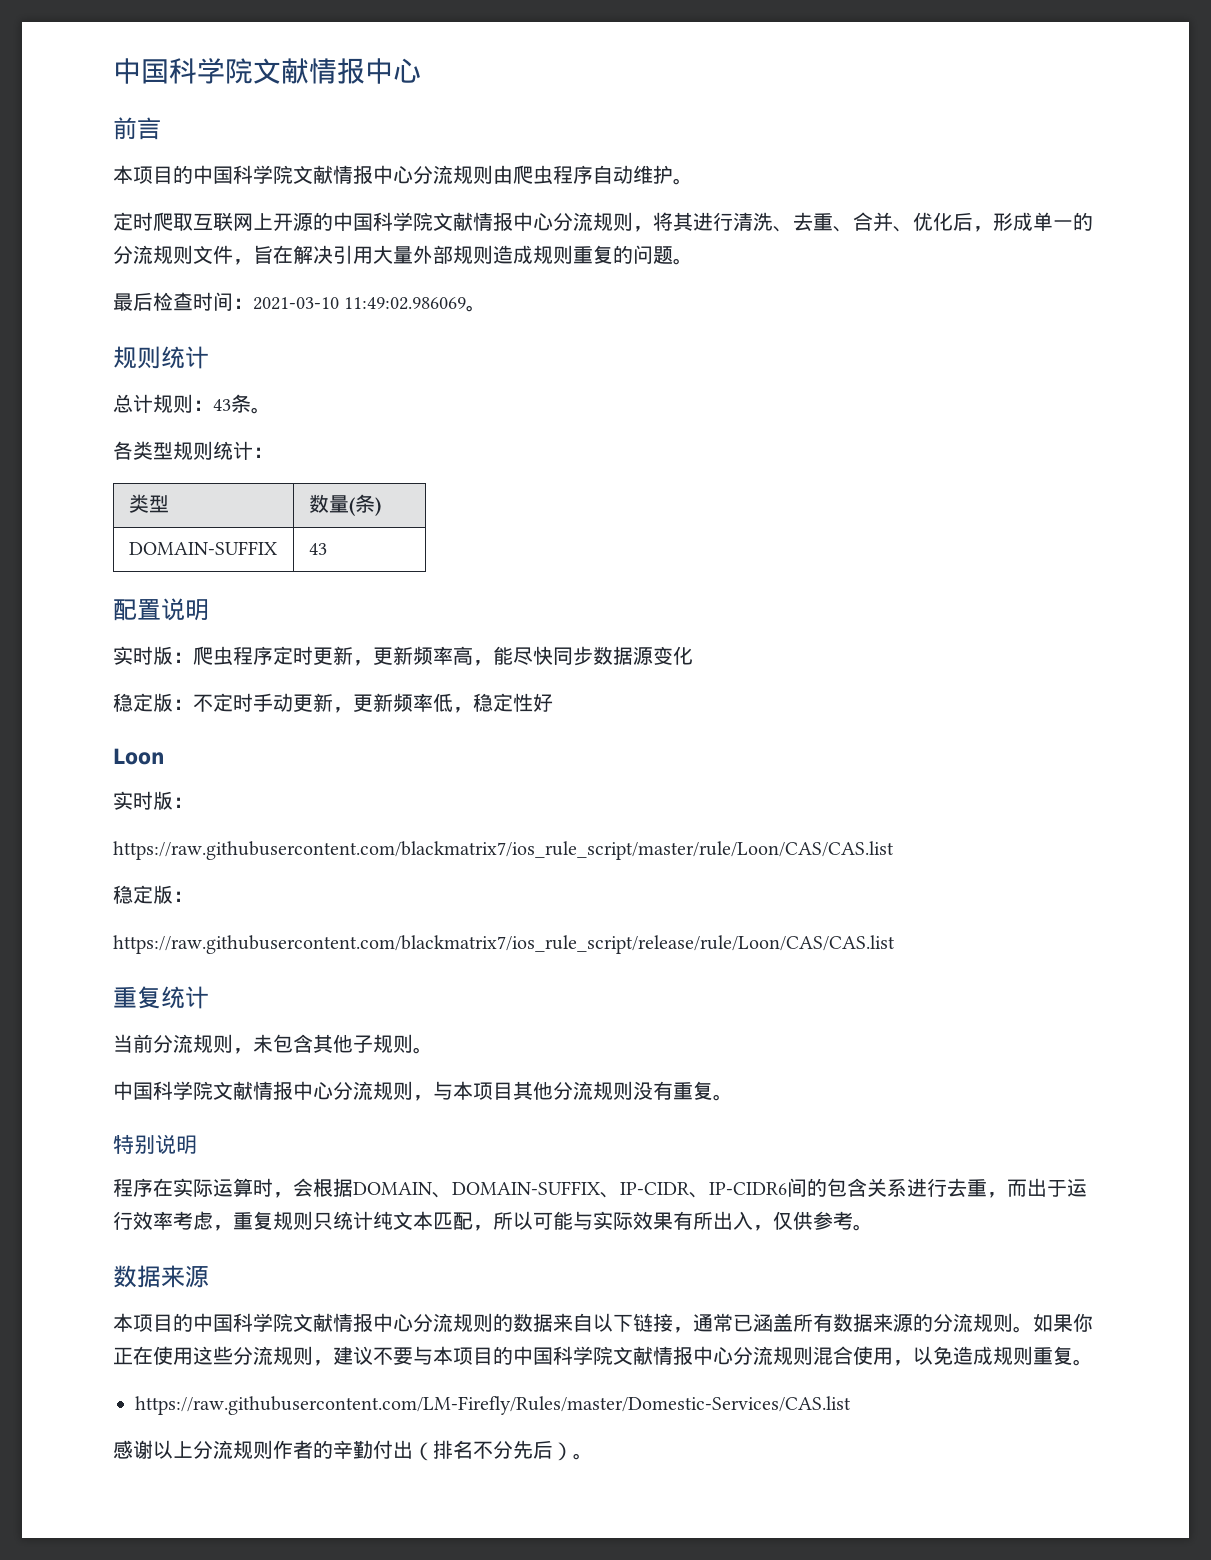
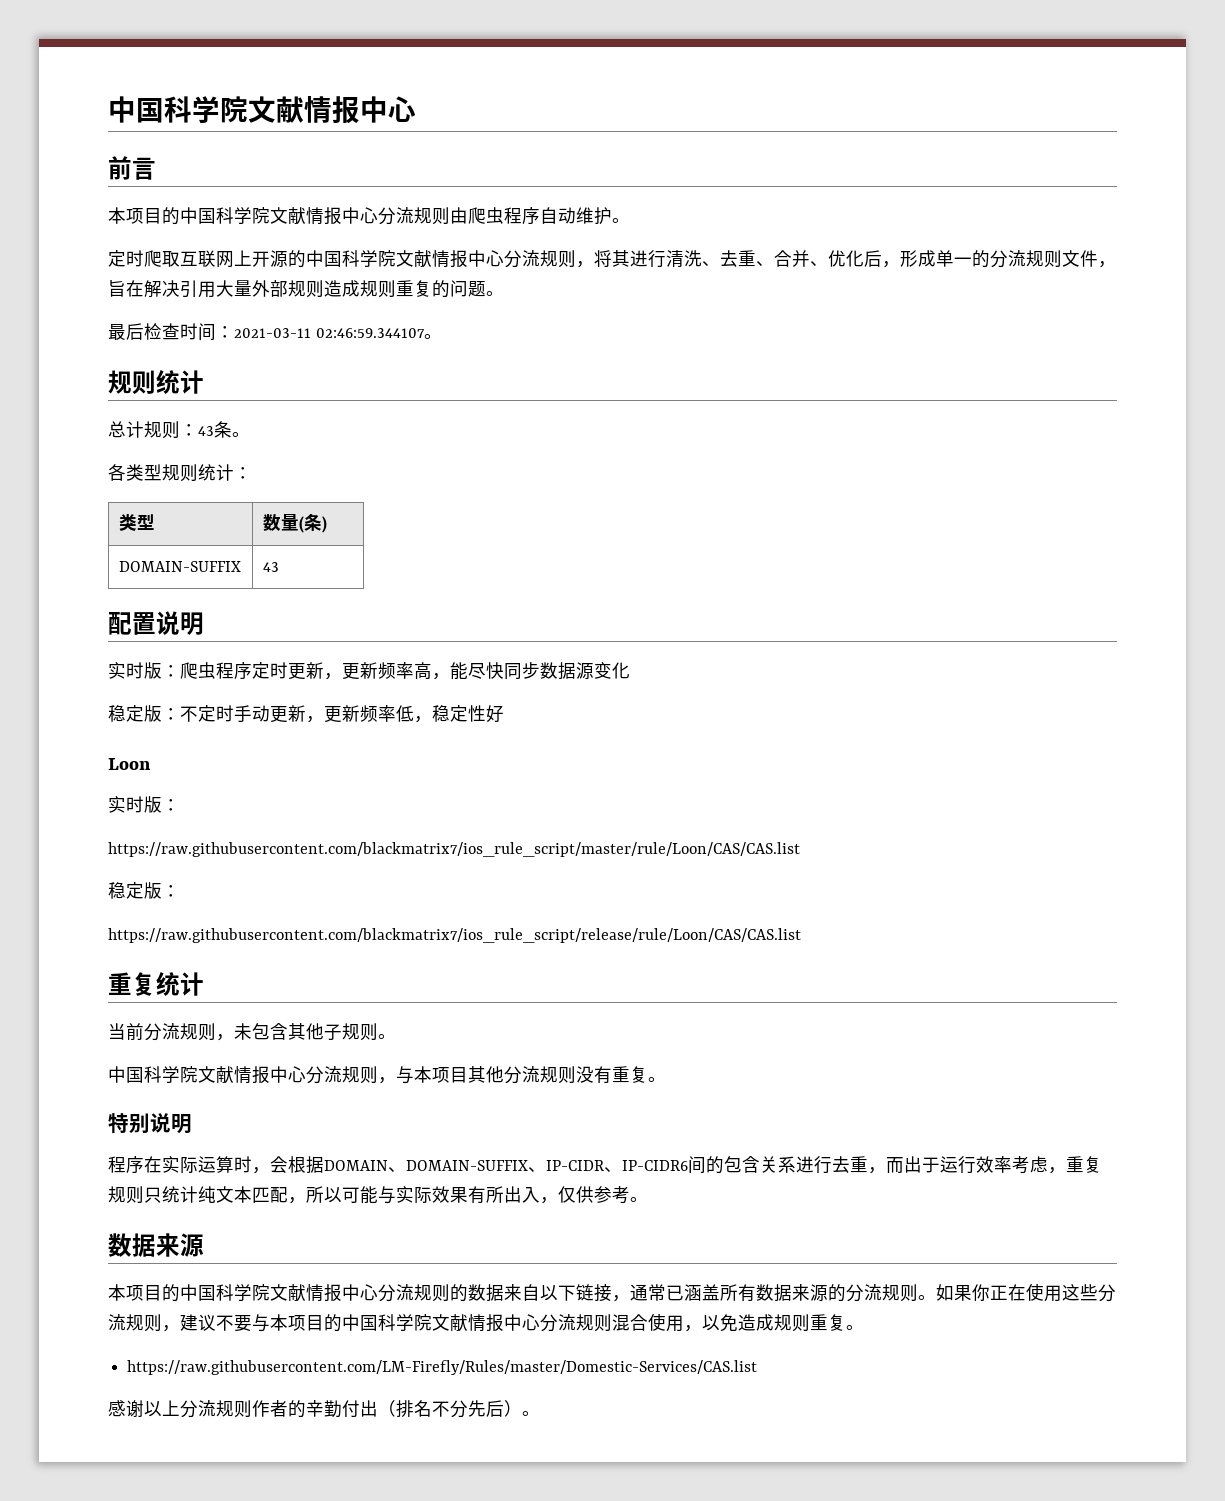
- 最后检查时间：2021-03-10 11:49:02.986069。
+ 最后检查时间：2021-03-11 02:46:59.344107。

